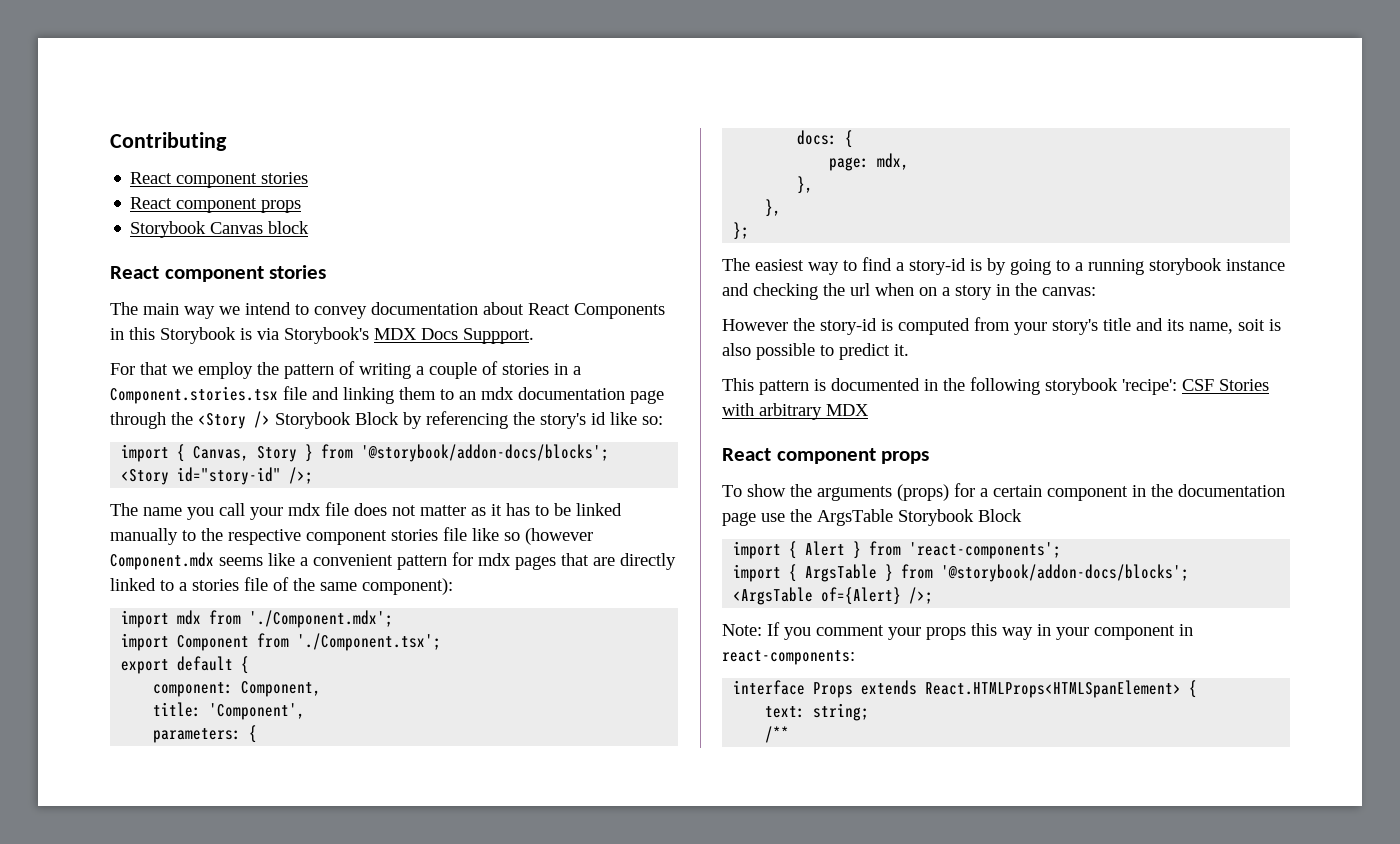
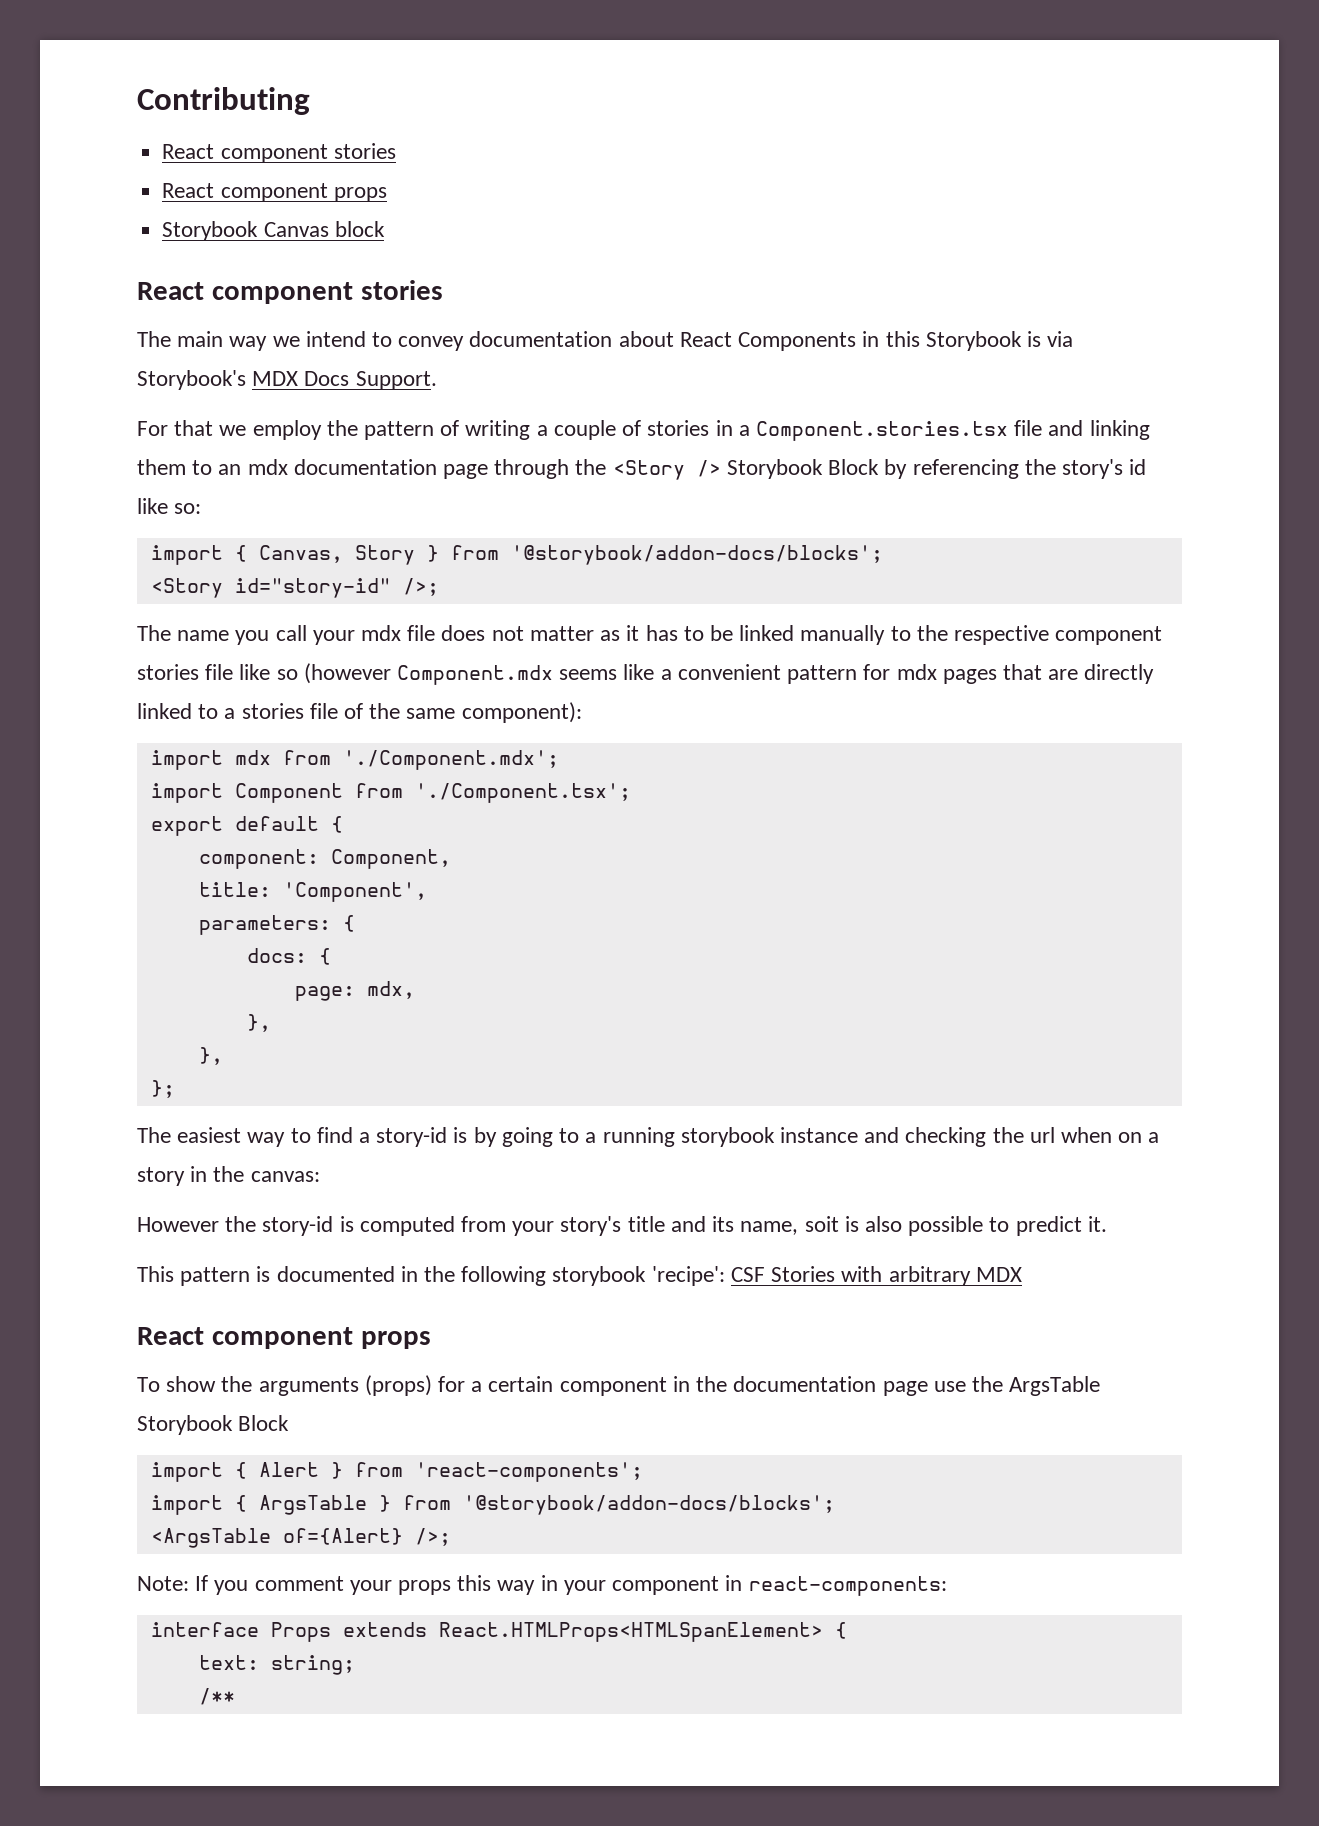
- The main way we intend to convey documentation about React Components in this Storybook is via Storybook's MDX Docs Suppport.
+ The main way we intend to convey documentation about React Components in this Storybook is via Storybook's MDX Docs Support.

